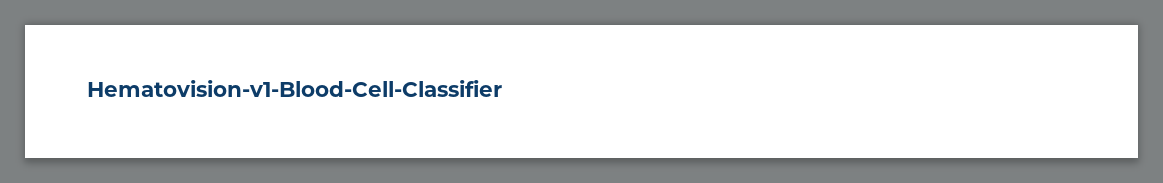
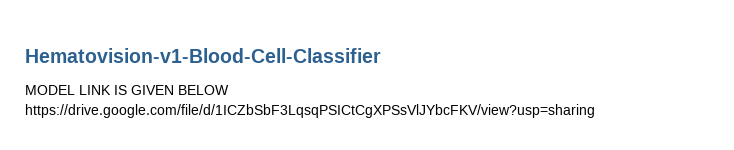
+ MODEL LINK IS GIVEN BELOW https://drive.google.com/file/d/1ICZbSbF3LqsqPSICtCgXPSsVlJYbcFKV/view?usp=sharing

